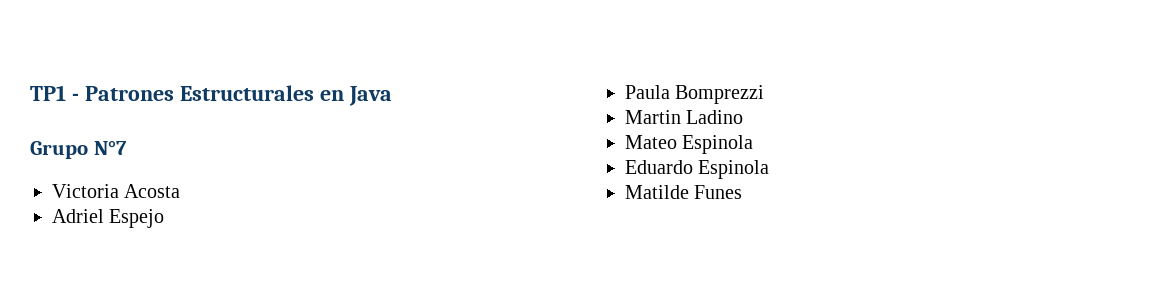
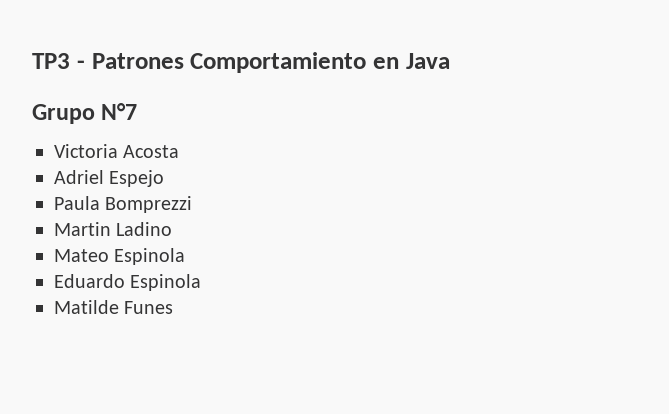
- TP1 - Patrones Estructurales en Java
+ TP3 - Patrones Comportamiento en Java

